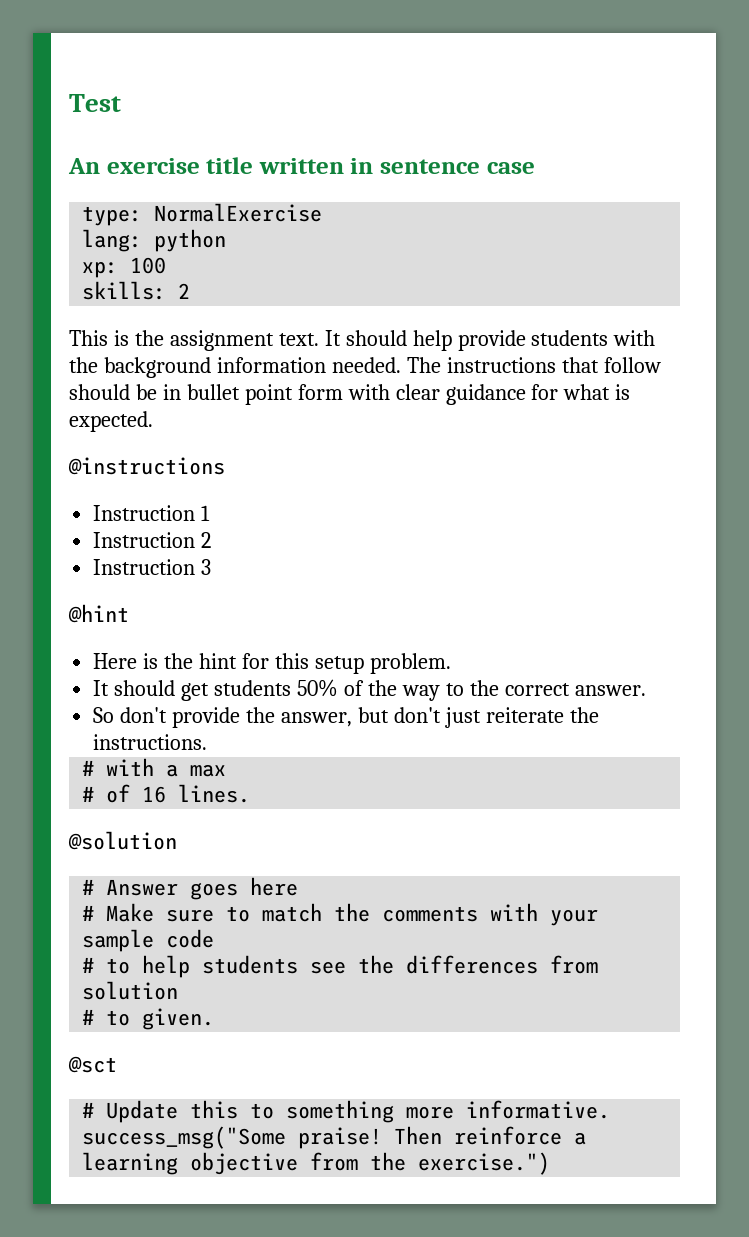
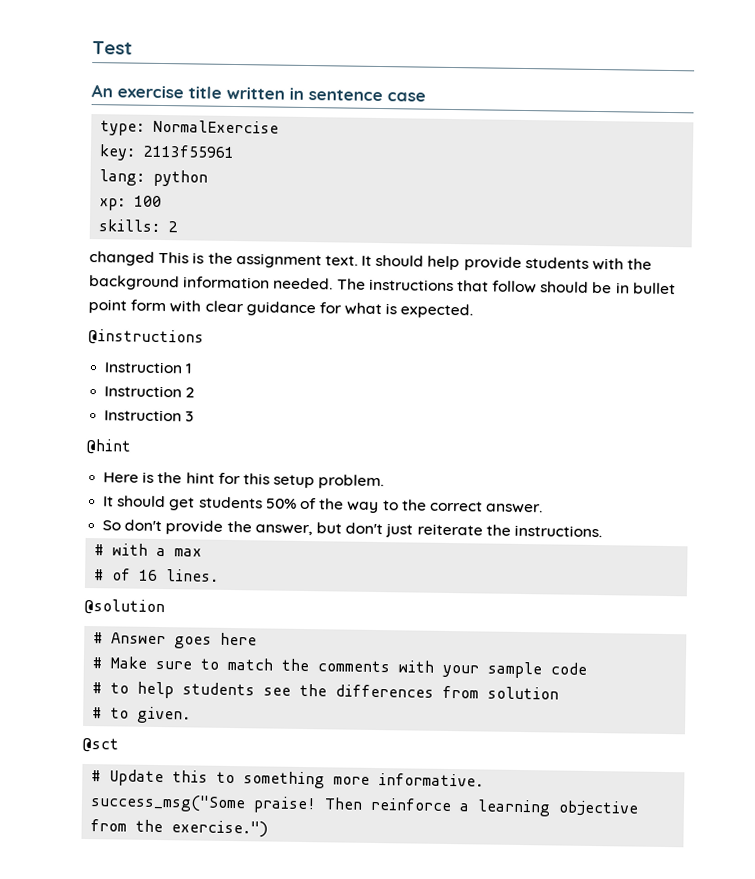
+ key: 2113f55961
- This is the assignment text.
+ changed This is the assignment text.

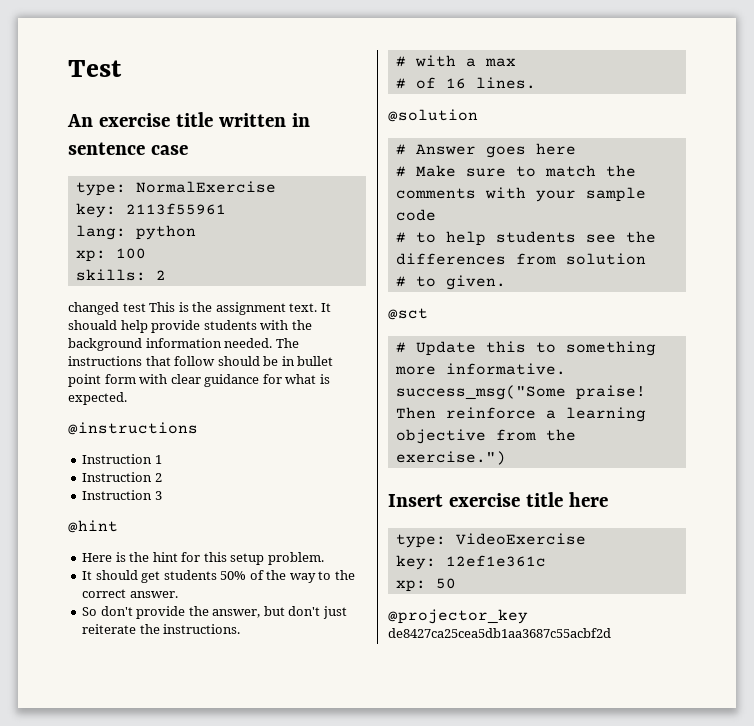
- changed This is the assignment text.
+ changed test This is the assignment text.
- It should help provide students with the background information needed.
+ It shouald help provide students with the background information needed.
+ Insert exercise title here
+ type: VideoExercise
+ key: 12ef1e361c
+ xp: 50
+ @projector_key de8427ca25cea5db1aa3687c55acbf2d

